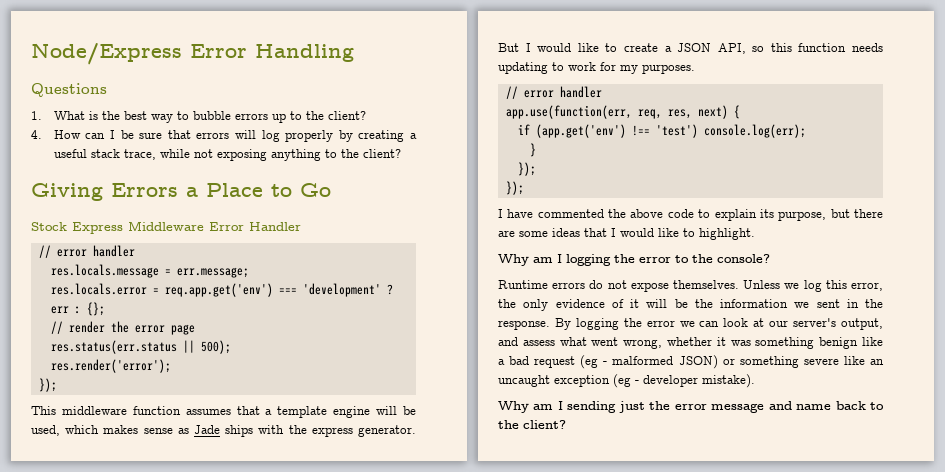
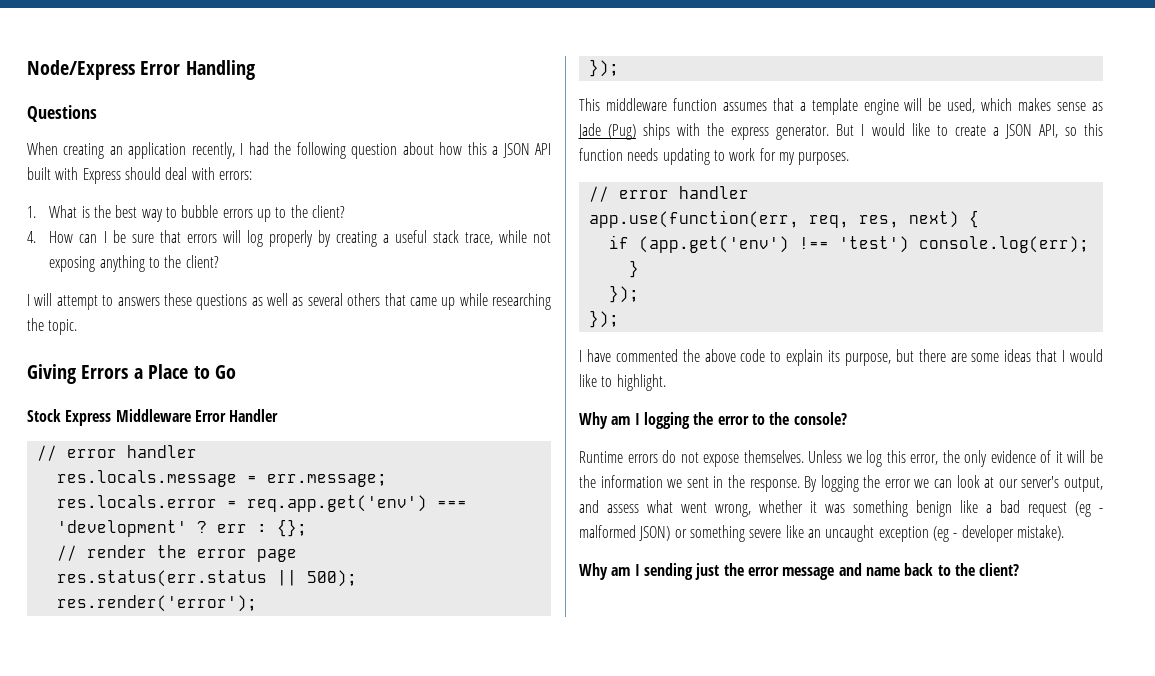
+ When creating an application recently, I had the following question about how this a JSON API built with Express should deal with errors:
+ I will attempt to answers these questions as well as several others that came up while researching the topic.
- This middleware function assumes that a template engine will be used, which makes sense as Jade ships with the express generator.
+ This middleware function assumes that a template engine will be used, which makes sense as Jade (Pug) ships with the express generator.

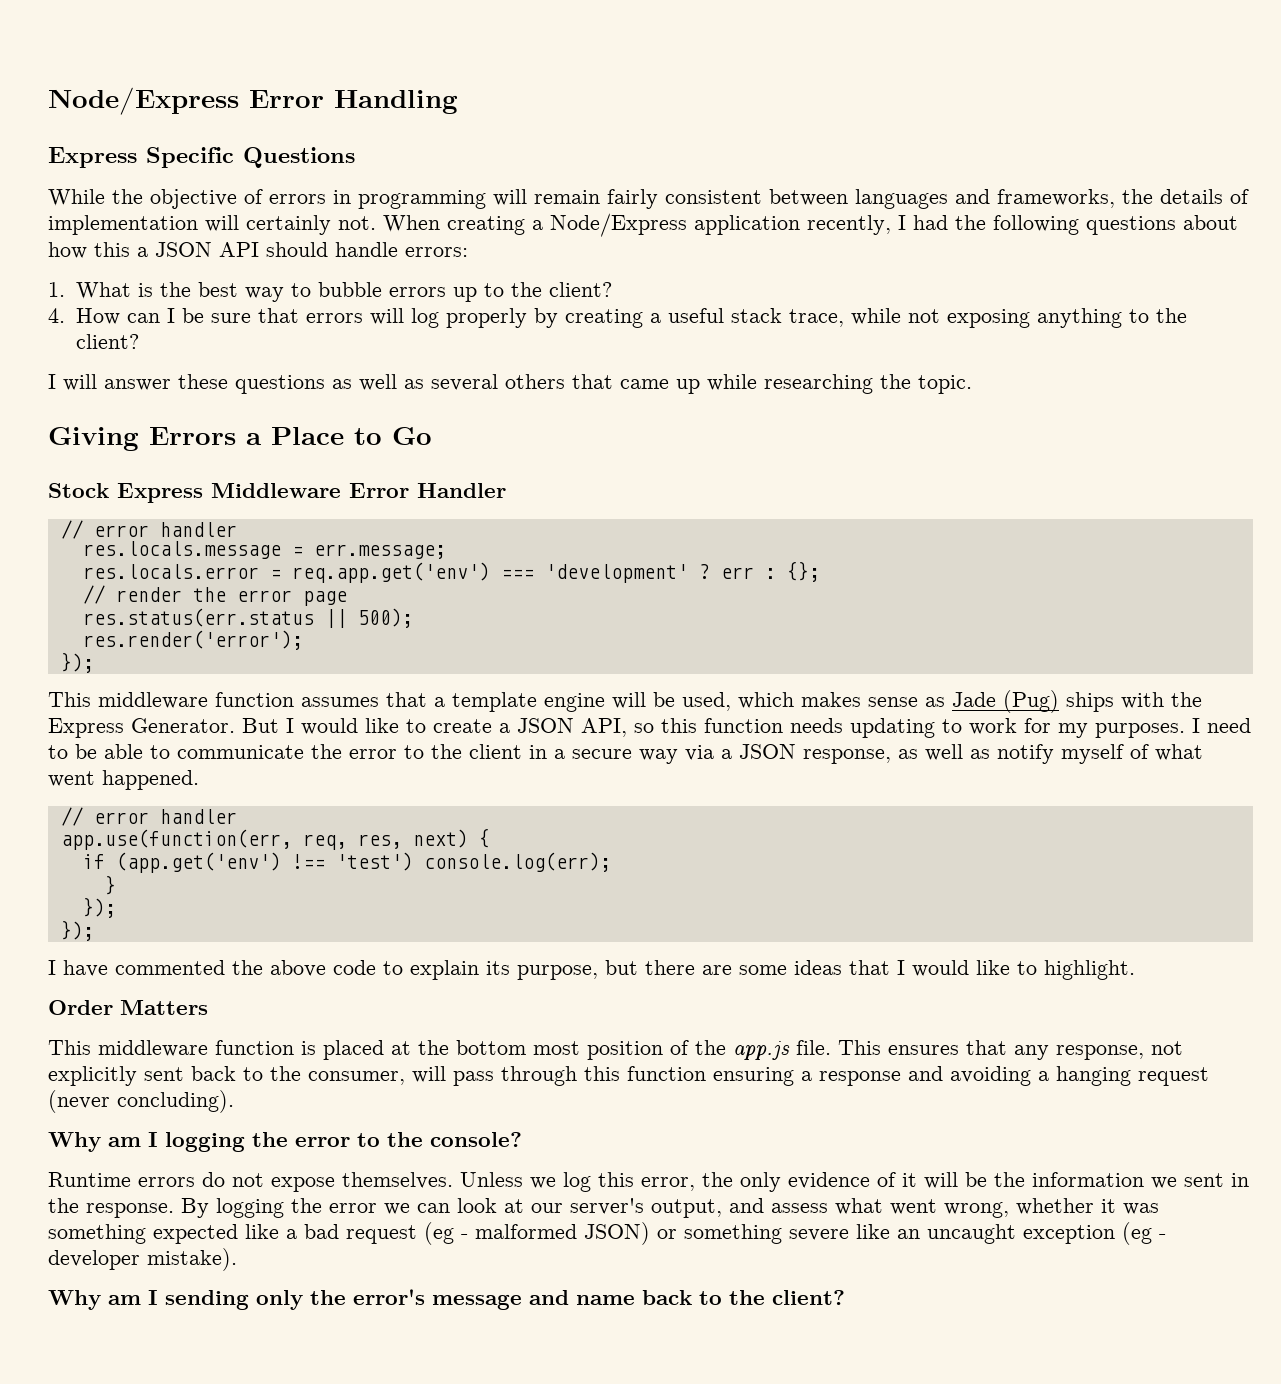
- Questions
+ Express Specific Questions
- When creating an application recently, I had the following question about how this a JSON API built with Express should deal with errors:
+ While the objective of errors in programming will remain fairly consistent between languages and frameworks, the details of implementation will certainly not. When creating a Node/Express application recently, I had the following questions about how this a JSON API should handle errors:
- I will attempt to answers these questions as well as several others that came up while researching the topic.
+ I will answer these questions as well as several others that came up while researching the topic.
- This middleware function assumes that a template engine will be used, which makes sense as Jade (Pug) ships with the express generator.
+ This middleware function assumes that a template engine will be used, which makes sense as Jade (Pug) ships with the Express Generator.
+ I need to be able to communicate the error to the client in a secure way via a JSON response, as well as notify myself of what went happened.
+ Order Matters
+ This middleware function is placed at the bottom most position of the app.js file. This ensures that any response, not explicitly sent back to the consumer, will pass through this function ensuring a response and avoiding a hanging request (never concluding).
- By logging the error we can look at our server's output, and assess what went wrong, whether it was something benign like a bad request (eg - malformed JSON) or something severe like an uncaught exception (eg - developer mistake).
+ By logging the error we can look at our server's output, and assess what went wrong, whether it was something expected like a bad request (eg - malformed JSON) or something severe like an uncaught exception (eg - developer mistake).
- Why am I sending just the error message and name back to the client?
+ Why am I sending only the error's message and name back to the client?

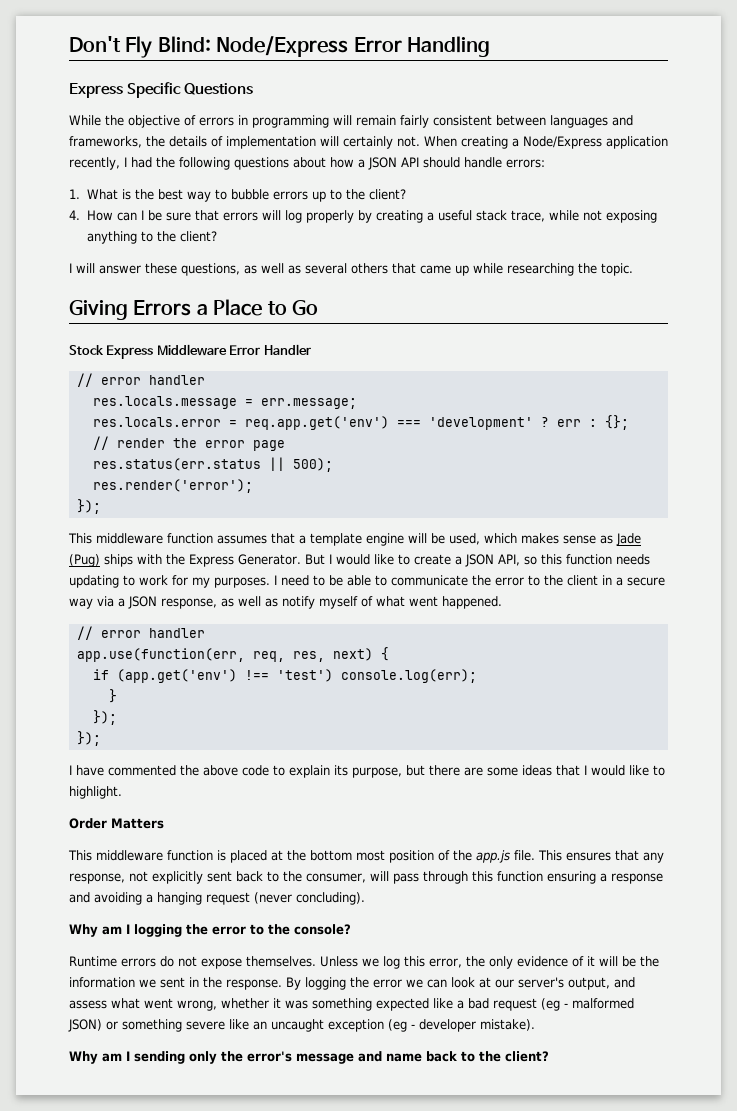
- Node/Express Error Handling
+ Don't Fly Blind: Node/Express Error Handling
- When creating a Node/Express application recently, I had the following questions about how this a JSON API should handle errors:
+ When creating a Node/Express application recently, I had the following questions about how a JSON API should handle errors:
- I will answer these questions as well as several others that came up while researching the topic.
+ I will answer these questions, as well as several others that came up while researching the topic.

